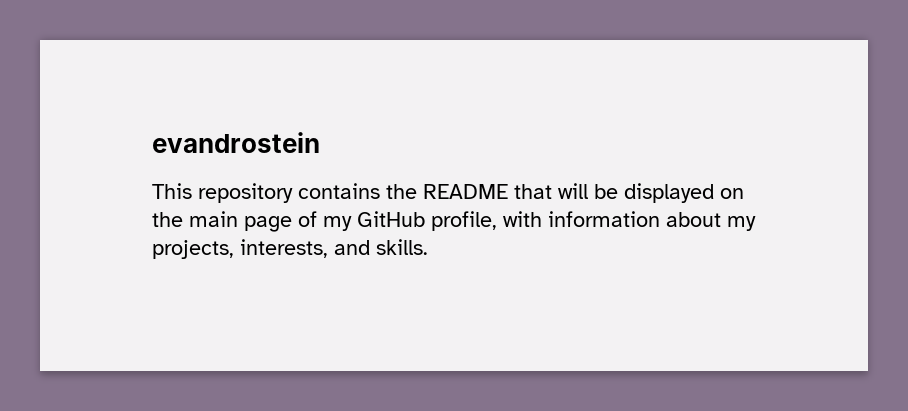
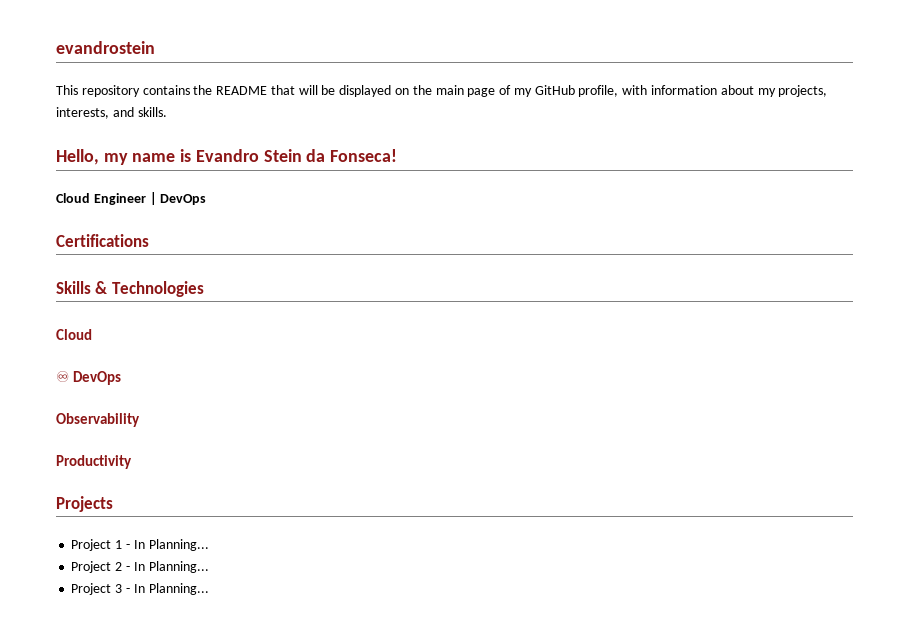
+ Hello, my name is Evandro Stein da Fonseca!
+ Cloud Engineer | DevOps
+ Certifications
+ Skills & Technologies
+ Cloud
+ ♾ DevOps
+ Observability
+ Productivity
+ Projects
+ Project 1 - In Planning...
+ Project 2 - In Planning...
+ Project 3 - In Planning...

